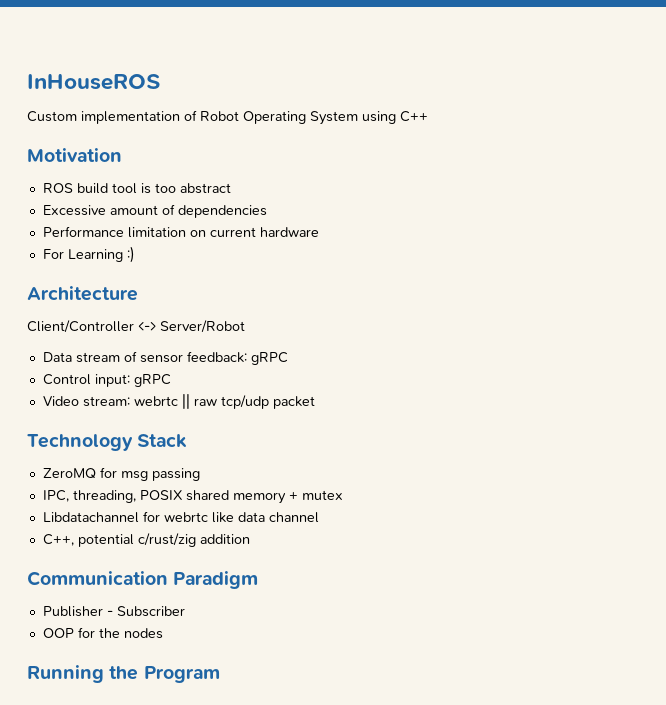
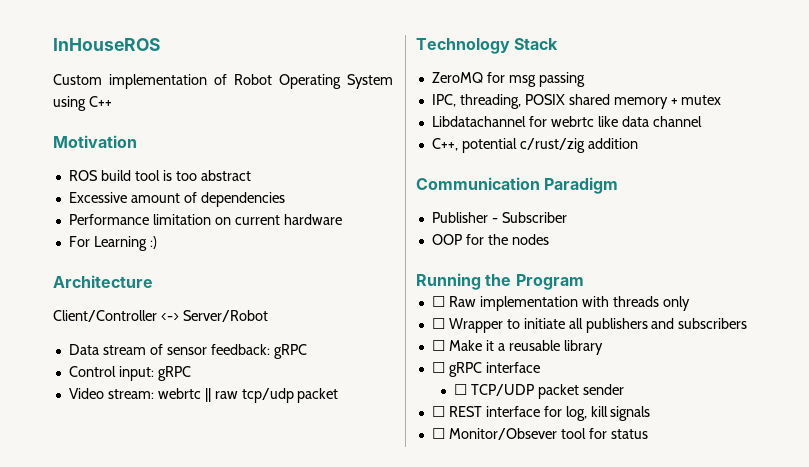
+ ☐ Raw implementation with threads only
+ ☐ Wrapper to initiate all publishers and subscribers
+ ☐ Make it a reusable library
+ ☐ gRPC interface
+ ☐ TCP/UDP packet sender
+ ☐ REST interface for log, kill signals
+ ☐ Monitor/Obsever tool for status

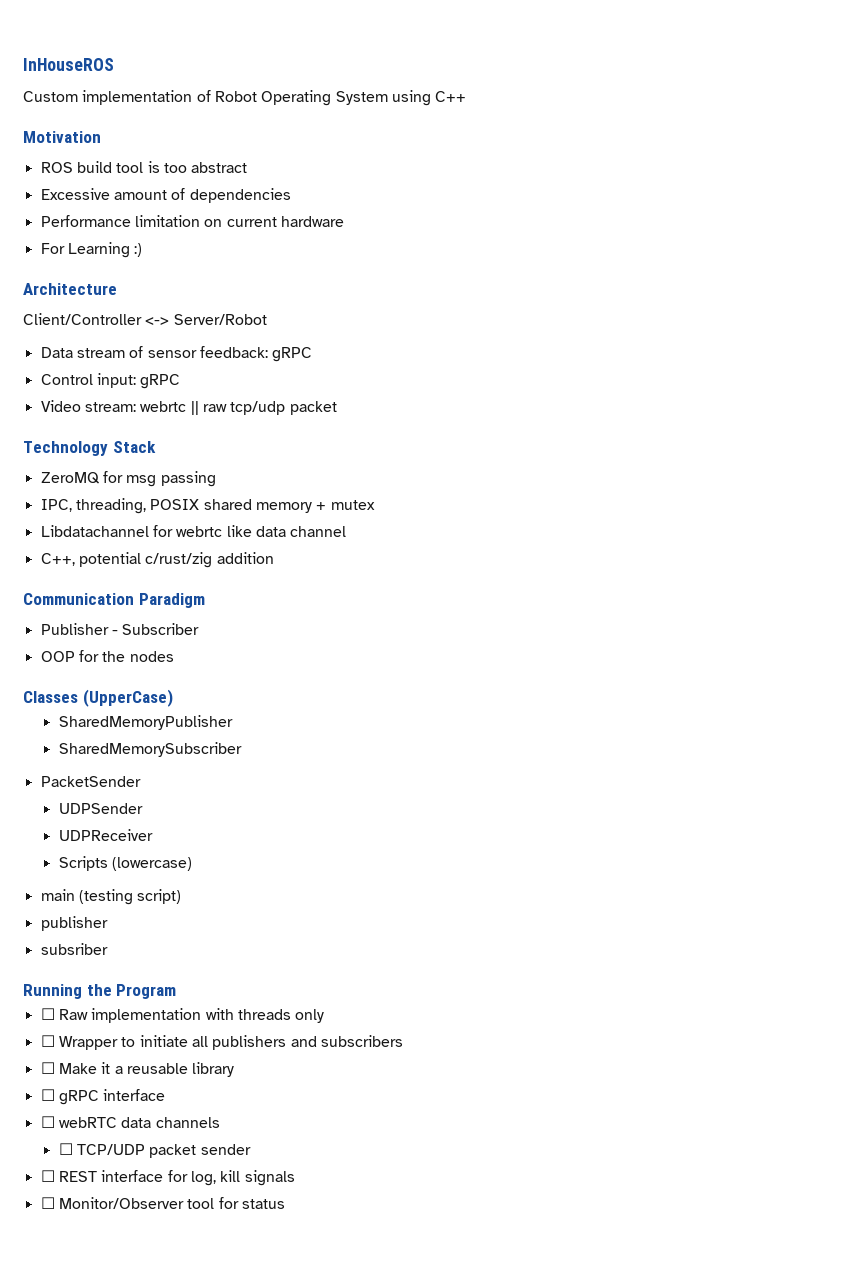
+ Classes (UpperCase)
+ SharedMemoryPublisher
+ SharedMemorySubscriber
+ PacketSender
+ UDPSender
+ UDPReceiver
+ Scripts (lowercase)
+ main (testing script)
+ publisher
+ subsriber
+ ☐ webRTC data channels
- ☐ Monitor/Obsever tool for status
+ ☐ Monitor/Observer tool for status

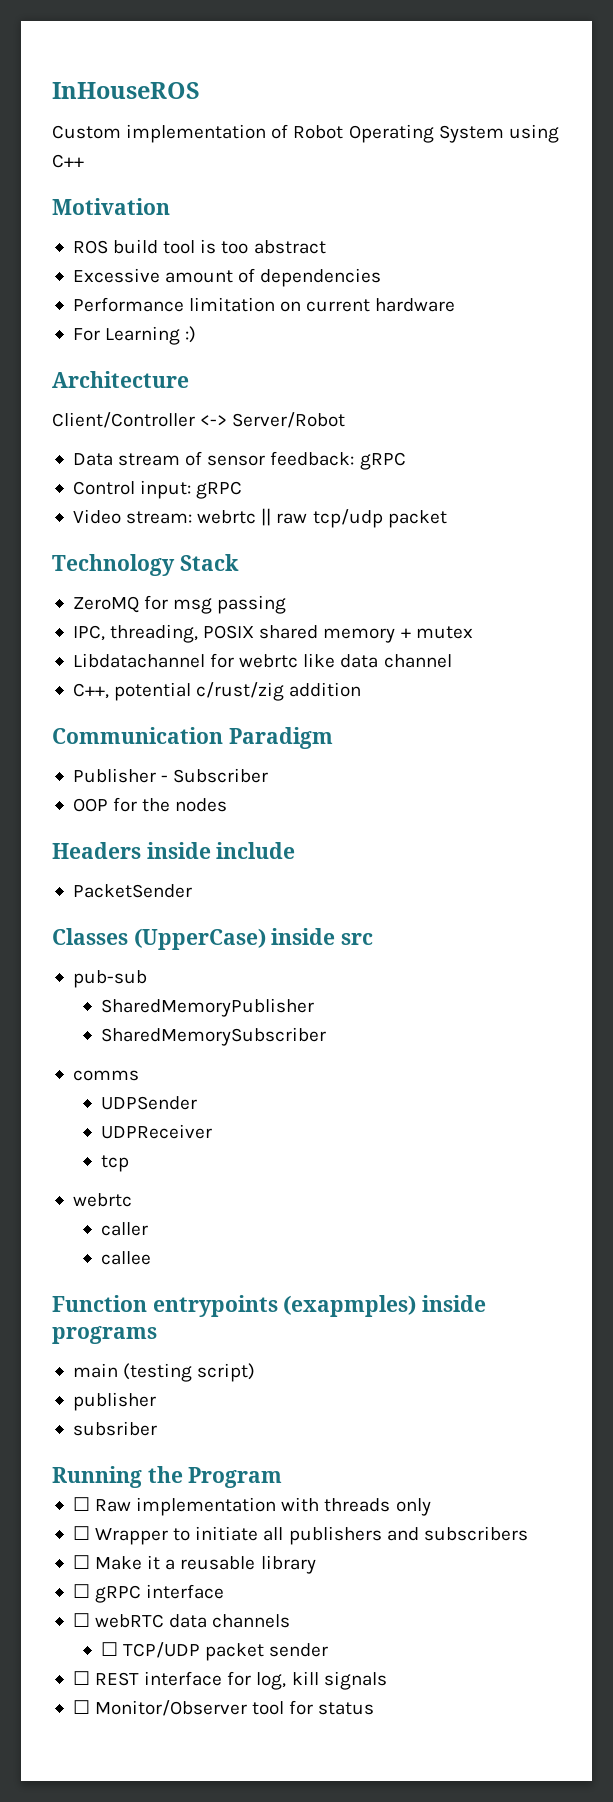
+ Headers inside include
+ PacketSender
- Classes (UpperCase)
+ Classes (UpperCase) inside src
+ pub-sub
- PacketSender
+ comms
- Scripts (lowercase)
+ tcp
+ webrtc
+ caller
+ callee
+ Function entrypoints (exapmples) inside programs

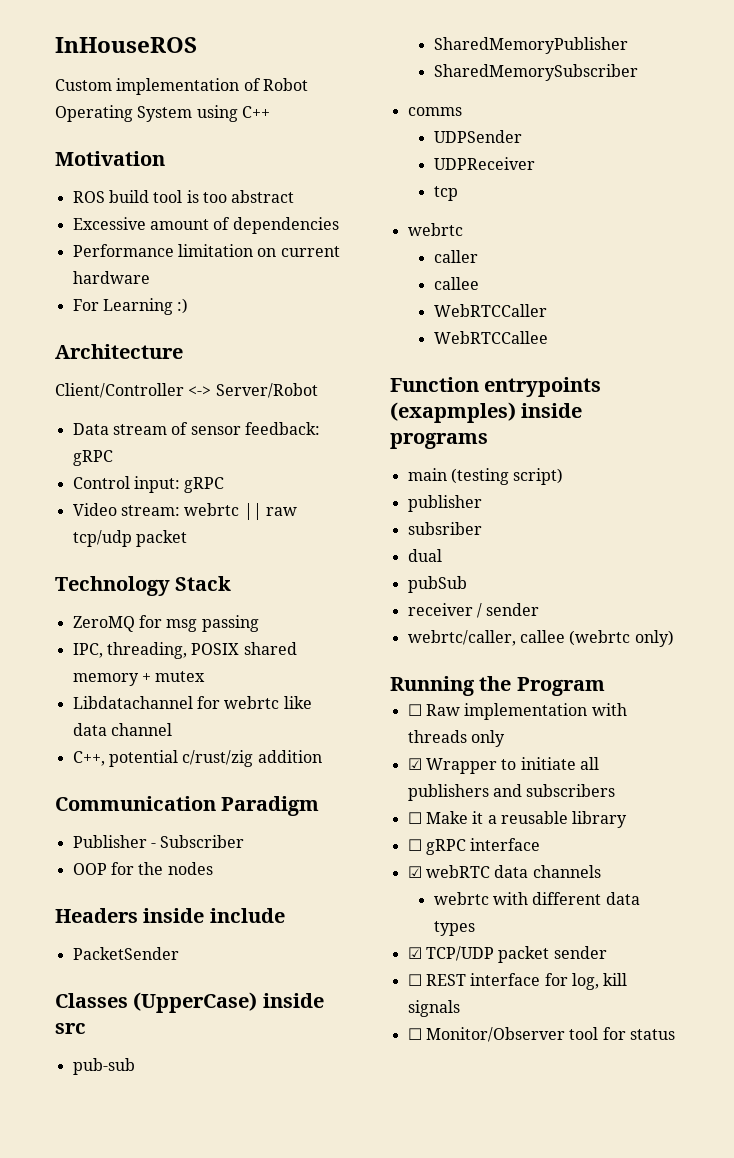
+ WebRTCCaller
+ WebRTCCallee
+ dual
+ pubSub
+ receiver / sender
+ webrtc/caller, callee (webrtc only)
- ☐ Wrapper to initiate all publishers and subscribers
+ ☑ Wrapper to initiate all publishers and subscribers
- ☐ webRTC data channels
+ ☑ webRTC data channels
- ☐ TCP/UDP packet sender
+ webrtc with different data types
+ ☑ TCP/UDP packet sender

